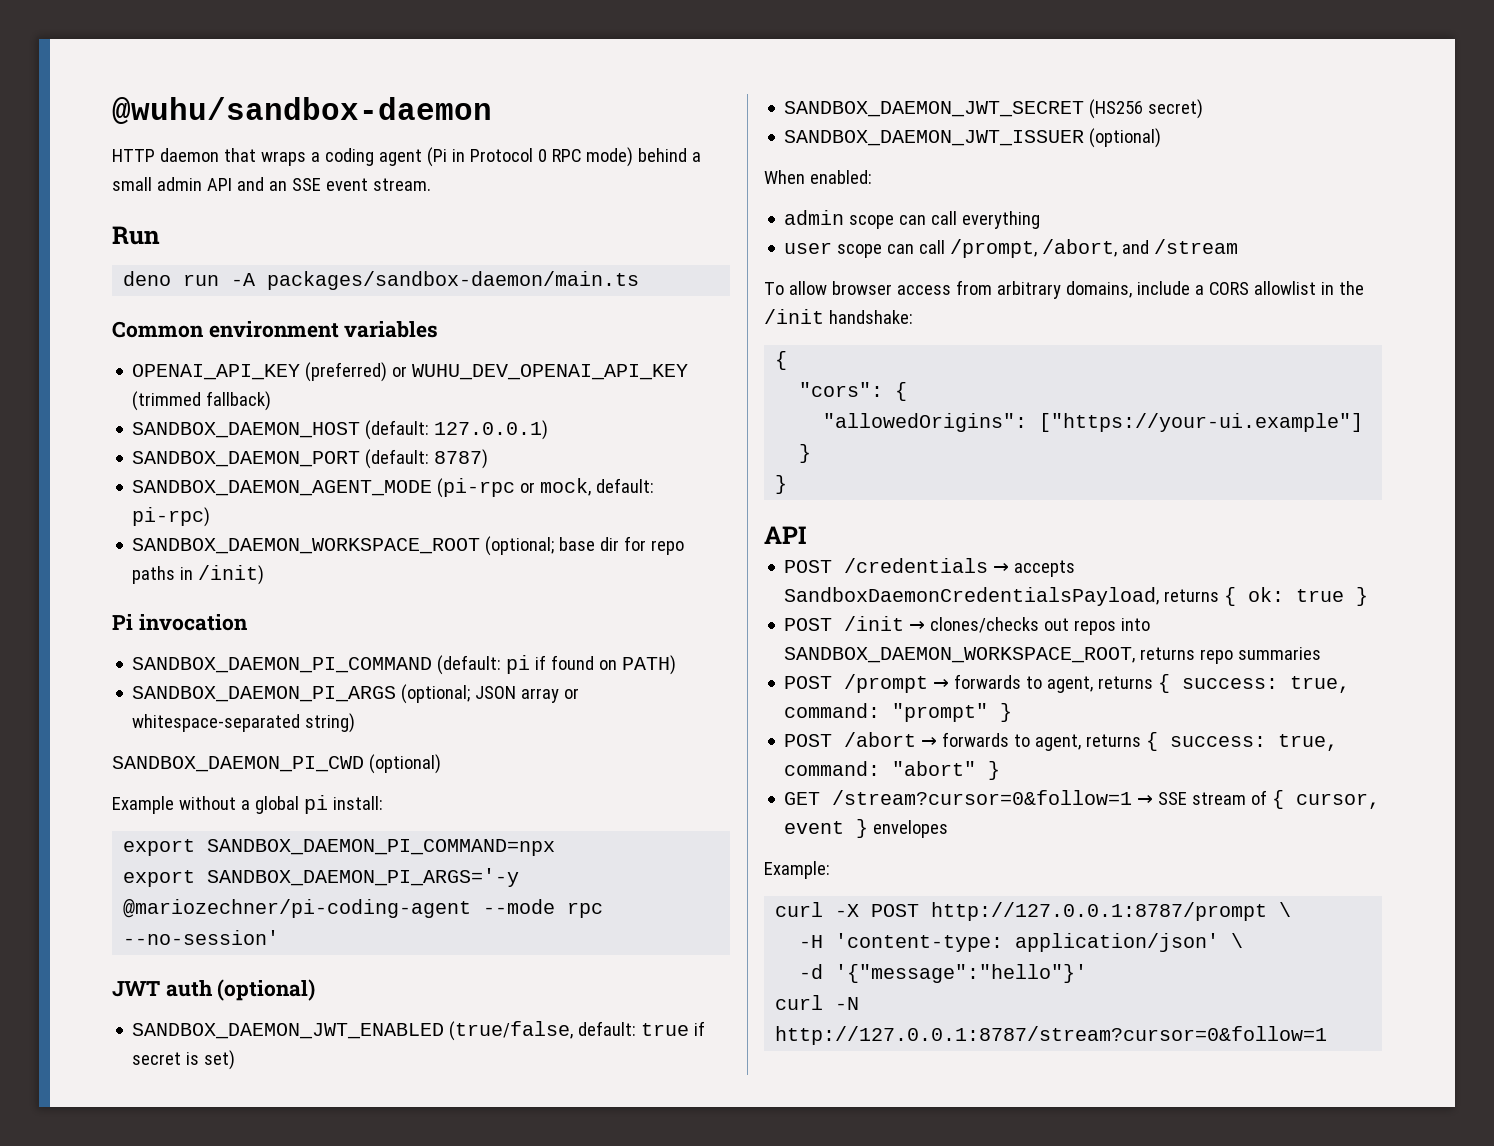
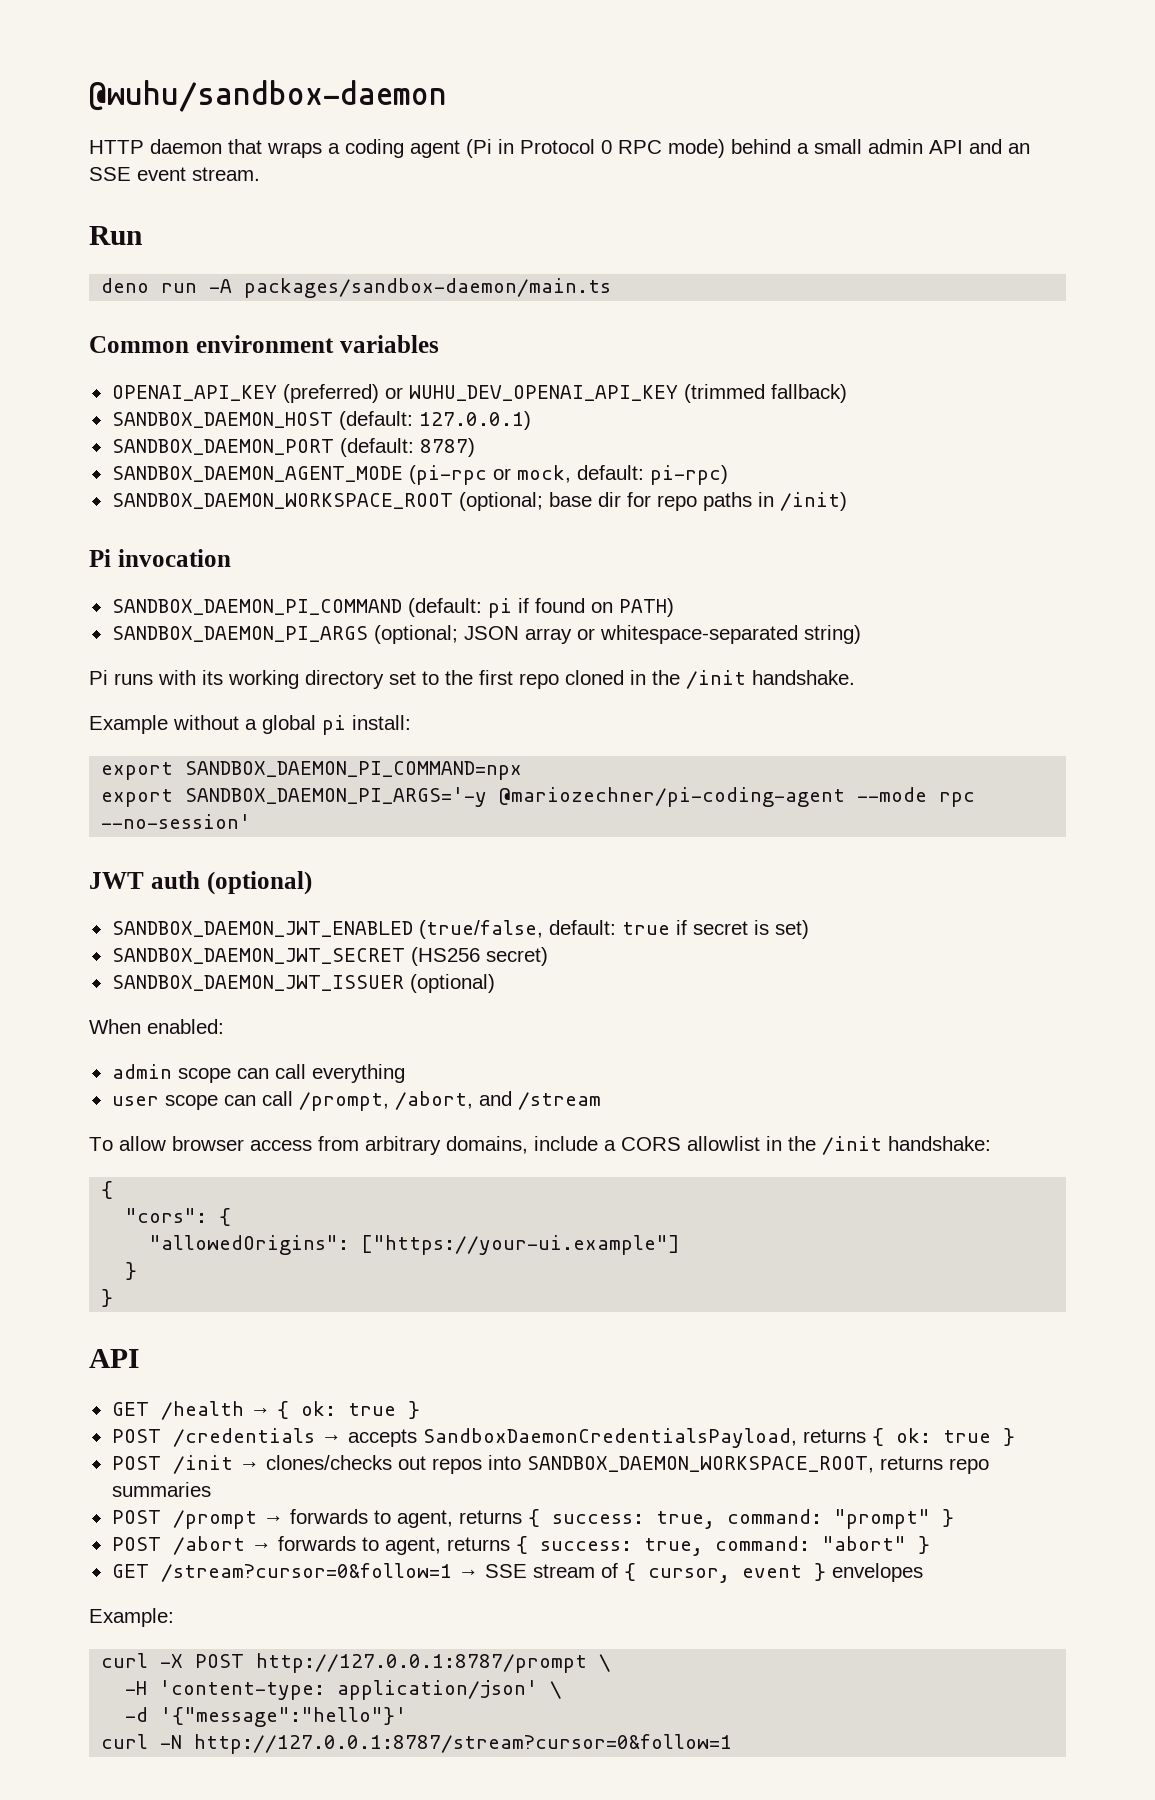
- SANDBOX_DAEMON_PI_CWD (optional)
+ Pi runs with its working directory set to the first repo cloned in the /init handshake.
+ GET /health → { ok: true }

